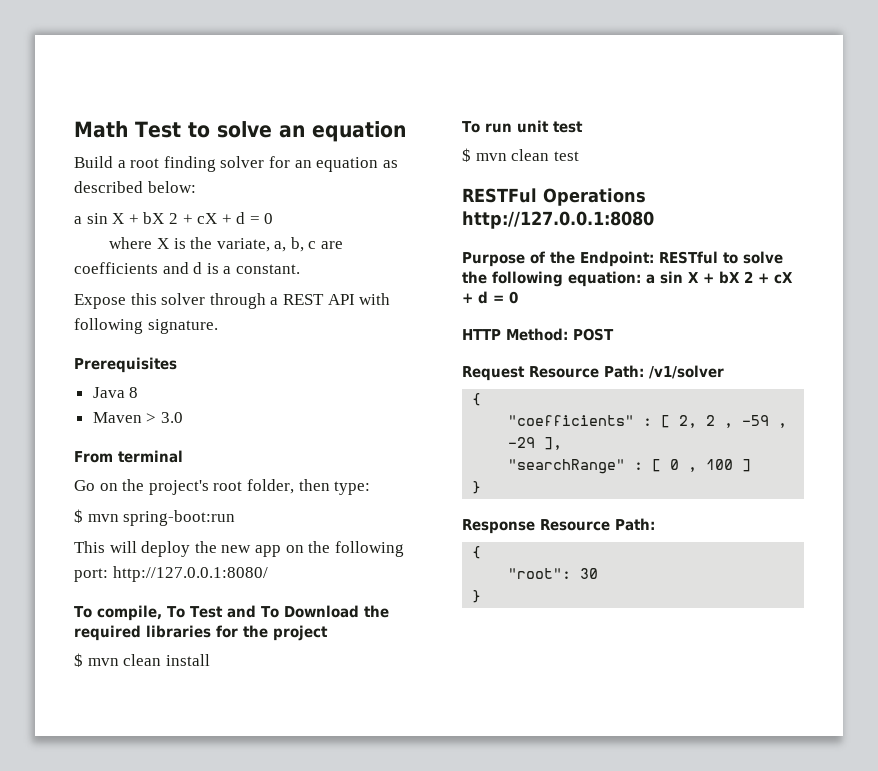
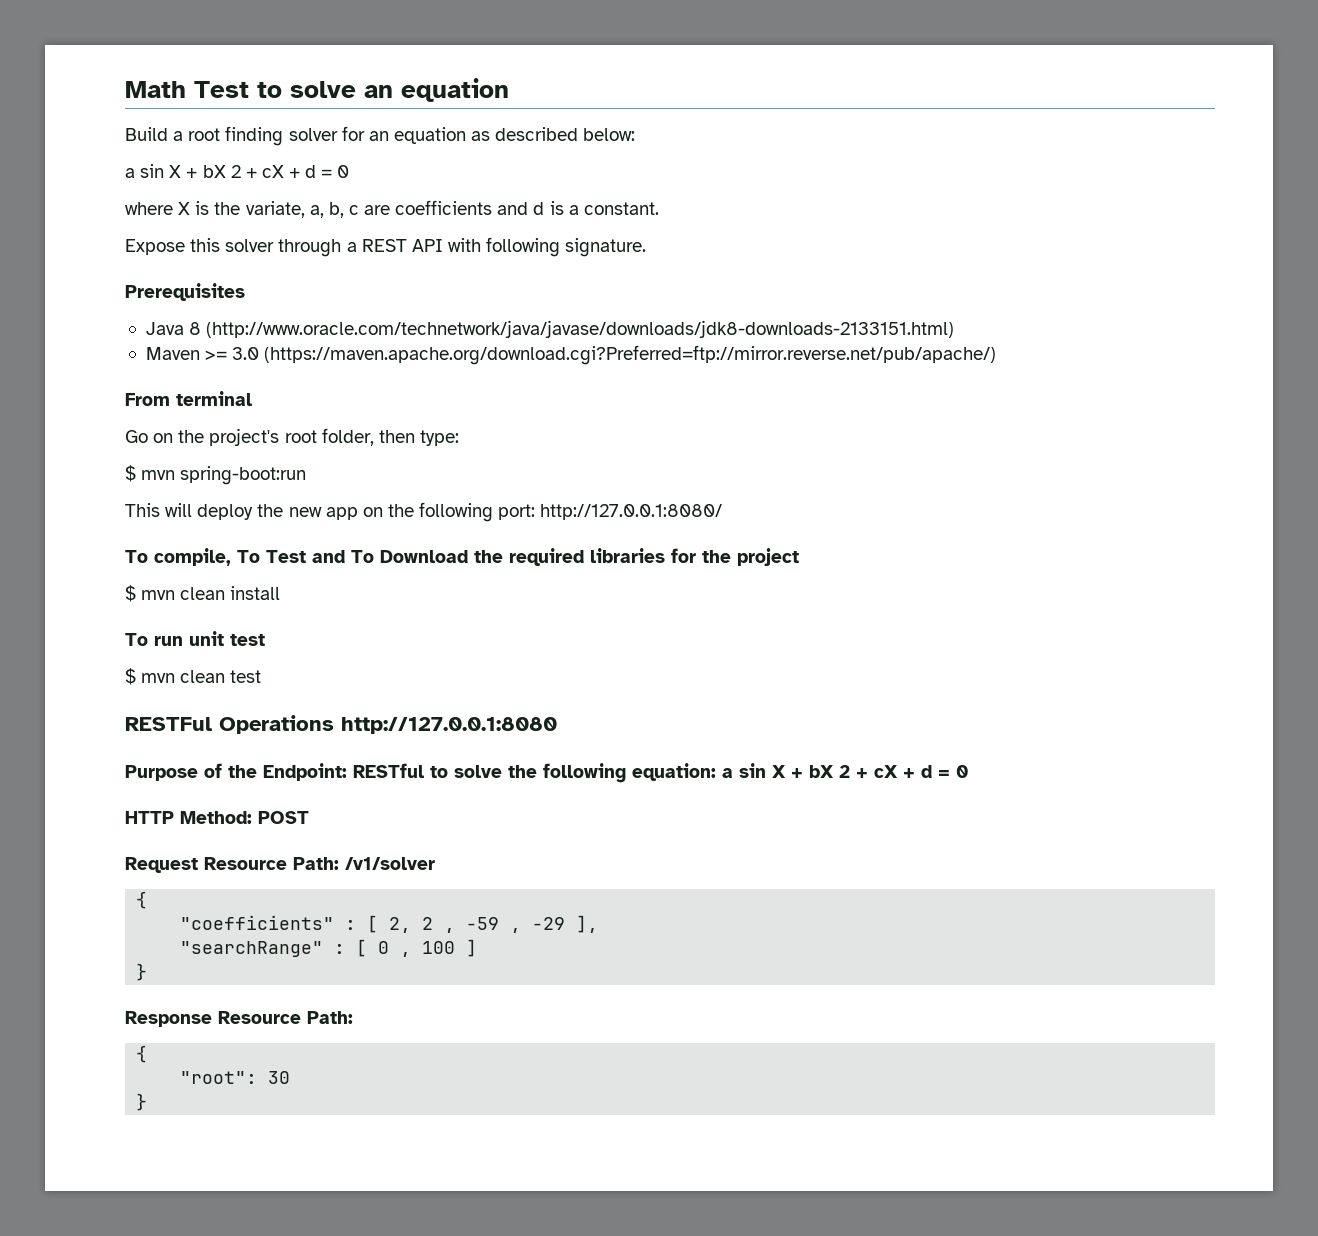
- Java 8
+ Java 8 (http://www.oracle.com/technetwork/java/javase/downloads/jdk8-downloads-2133151.html)
- Maven > 3.0
+ Maven >= 3.0 (https://maven.apache.org/download.cgi?Preferred=ftp://mirror.reverse.net/pub/apache/)

